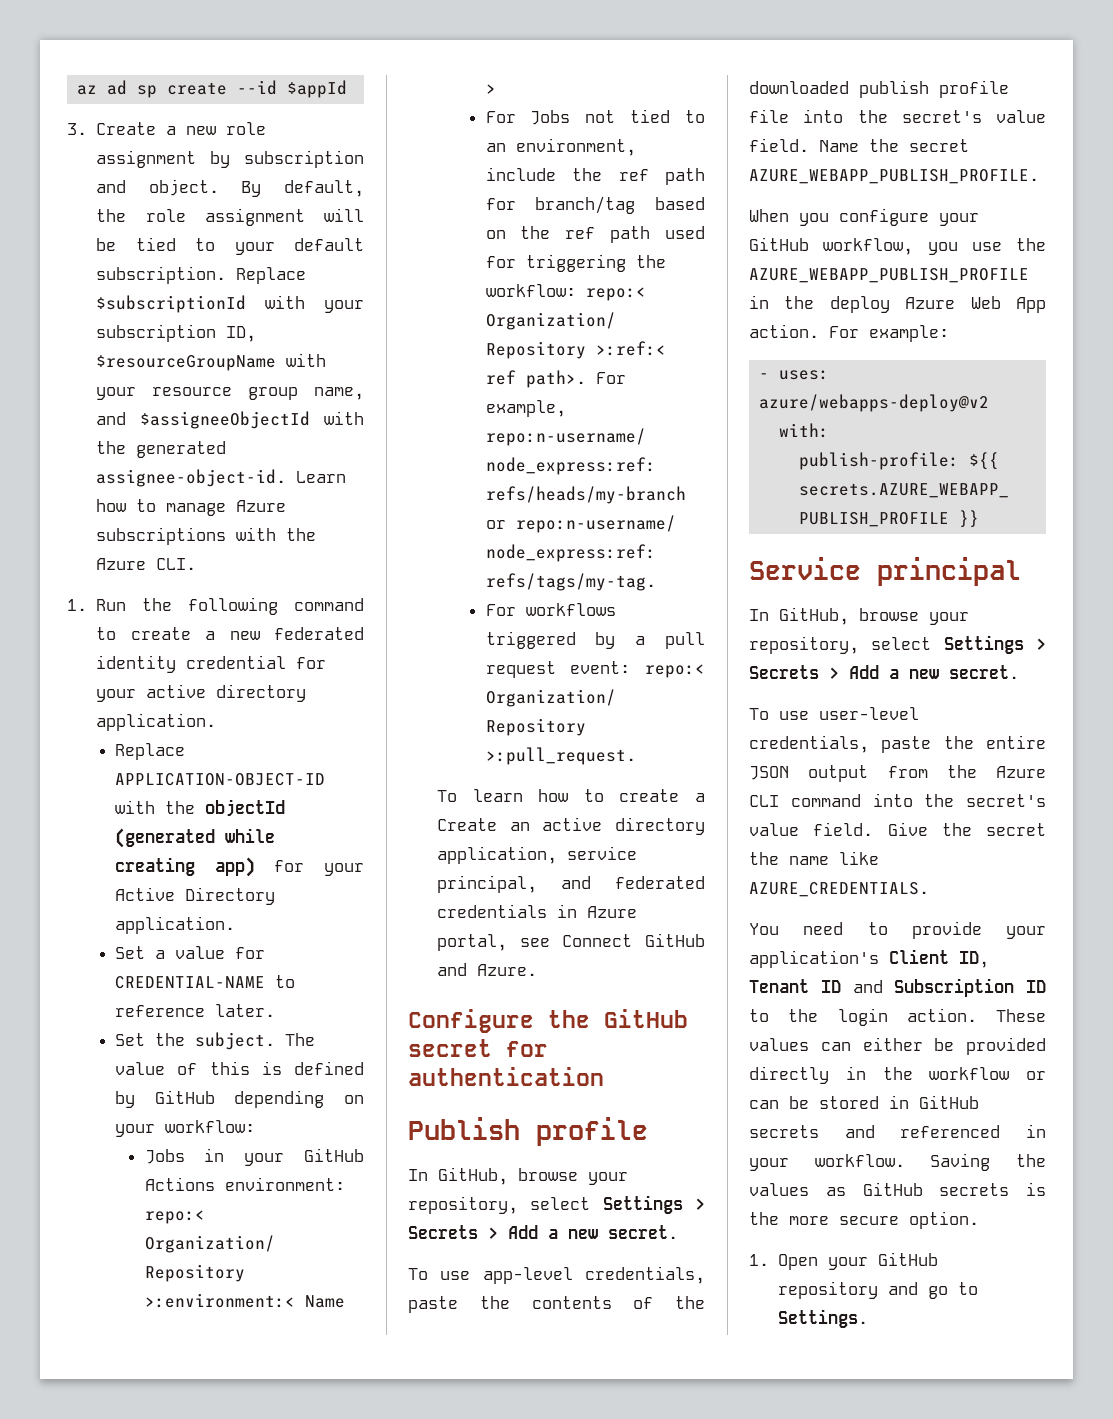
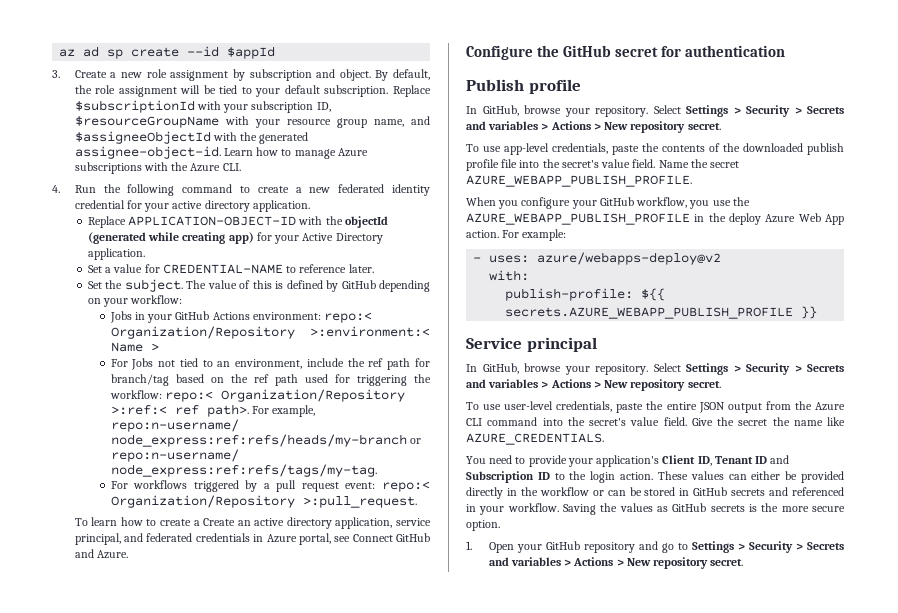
- 1. Run the following command to create a new federated identity credential for your active directory application.
+ 4. Run the following command to create a new federated identity credential for your active directory application.
  Publish profile
- In GitHub, browse your repository, select Settings > Secrets > Add a new secret.
+ In GitHub, browse your repository. Select Settings > Security > Secrets and variables > Actions > New repository secret.
  Service principal
- In GitHub, browse your repository, select Settings > Secrets > Add a new secret.
+ In GitHub, browse your repository. Select Settings > Security > Secrets and variables > Actions > New repository secret.
- 1. Open your GitHub repository and go to Settings.
+ 1. Open your GitHub repository and go to Settings > Security > Secrets and variables > Actions > New repository secret.

